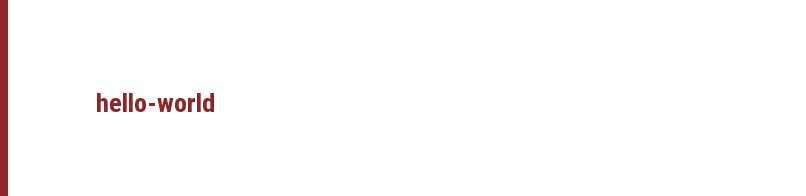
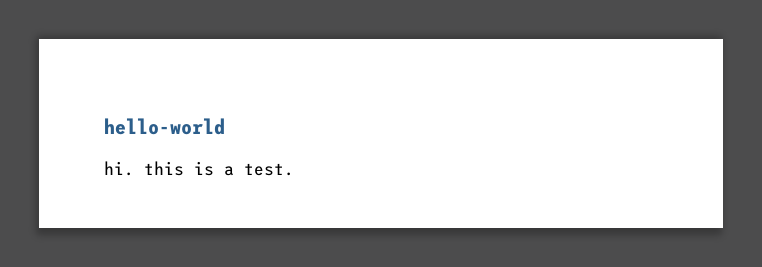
+ hi. this is a test.

